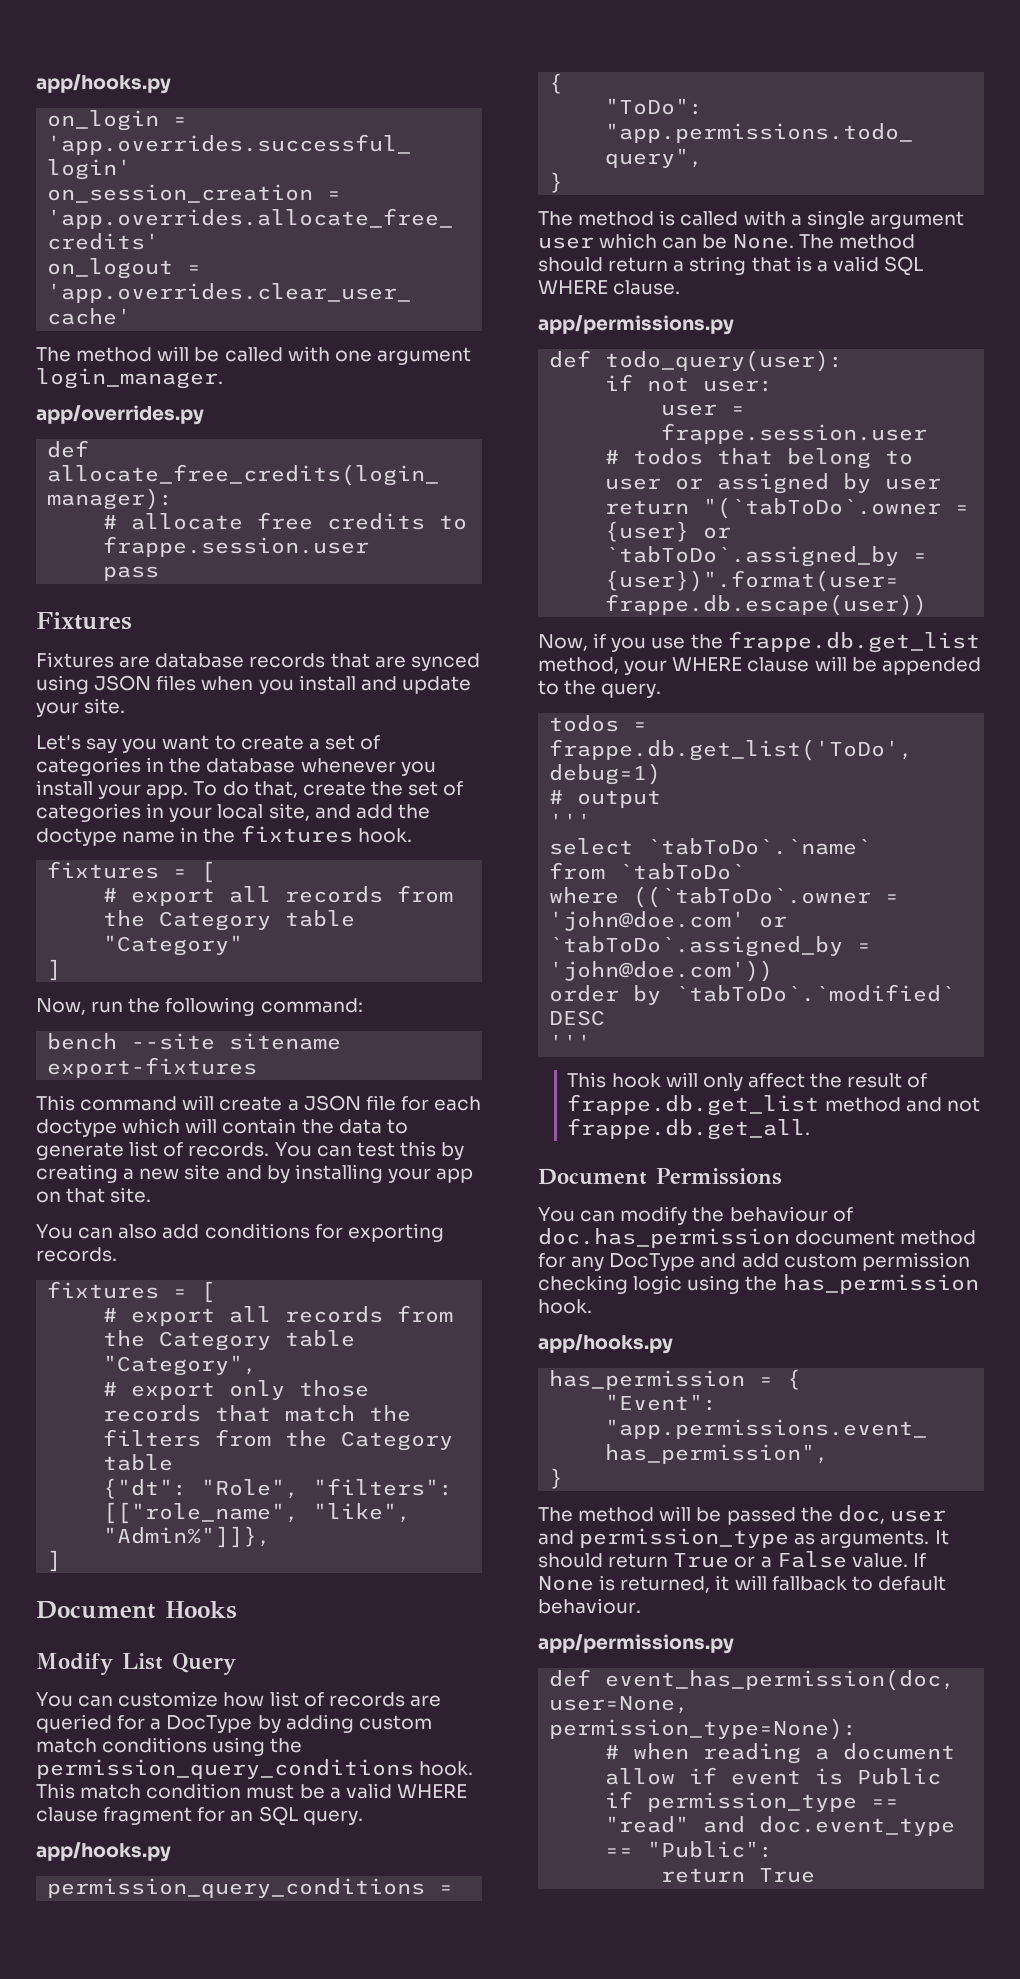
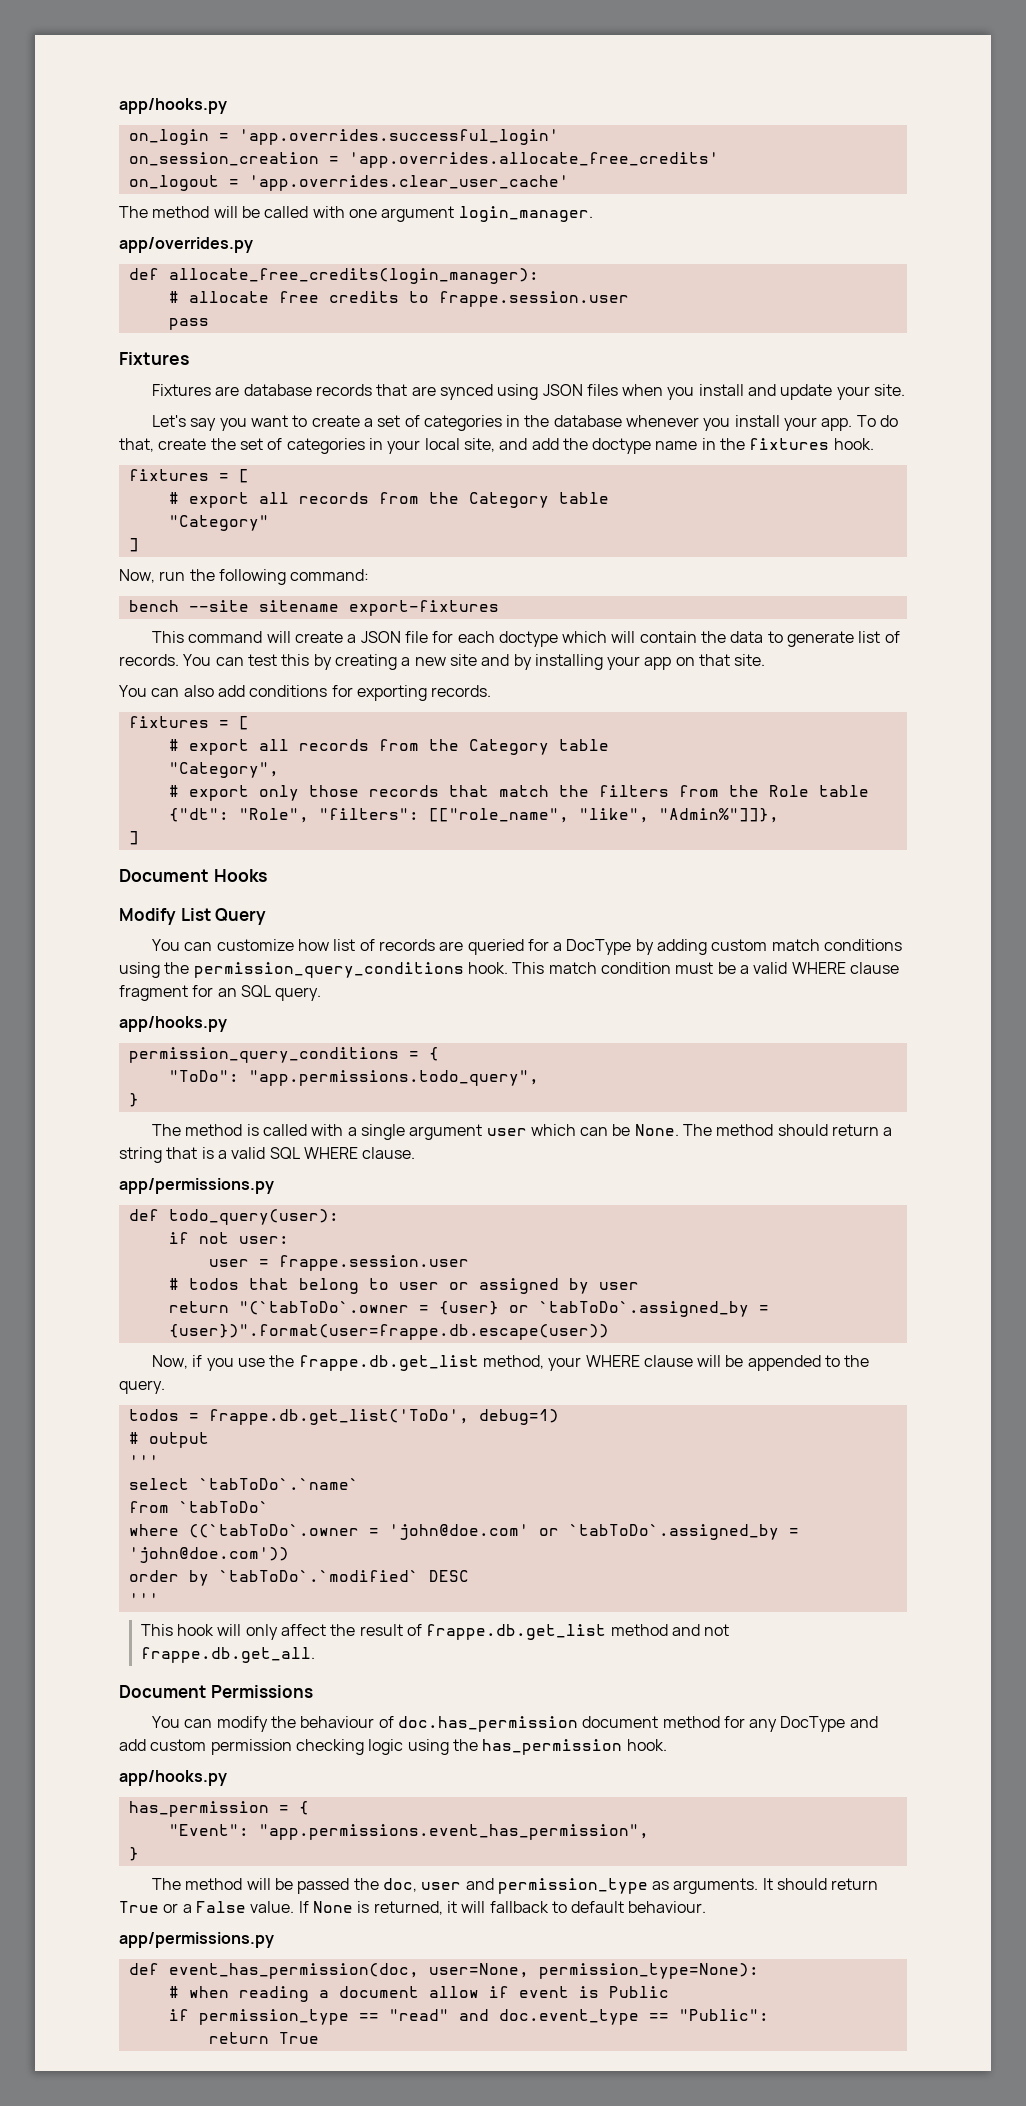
- # export only those records that match the filters from the Category table
+ # export only those records that match the filters from the Role table

